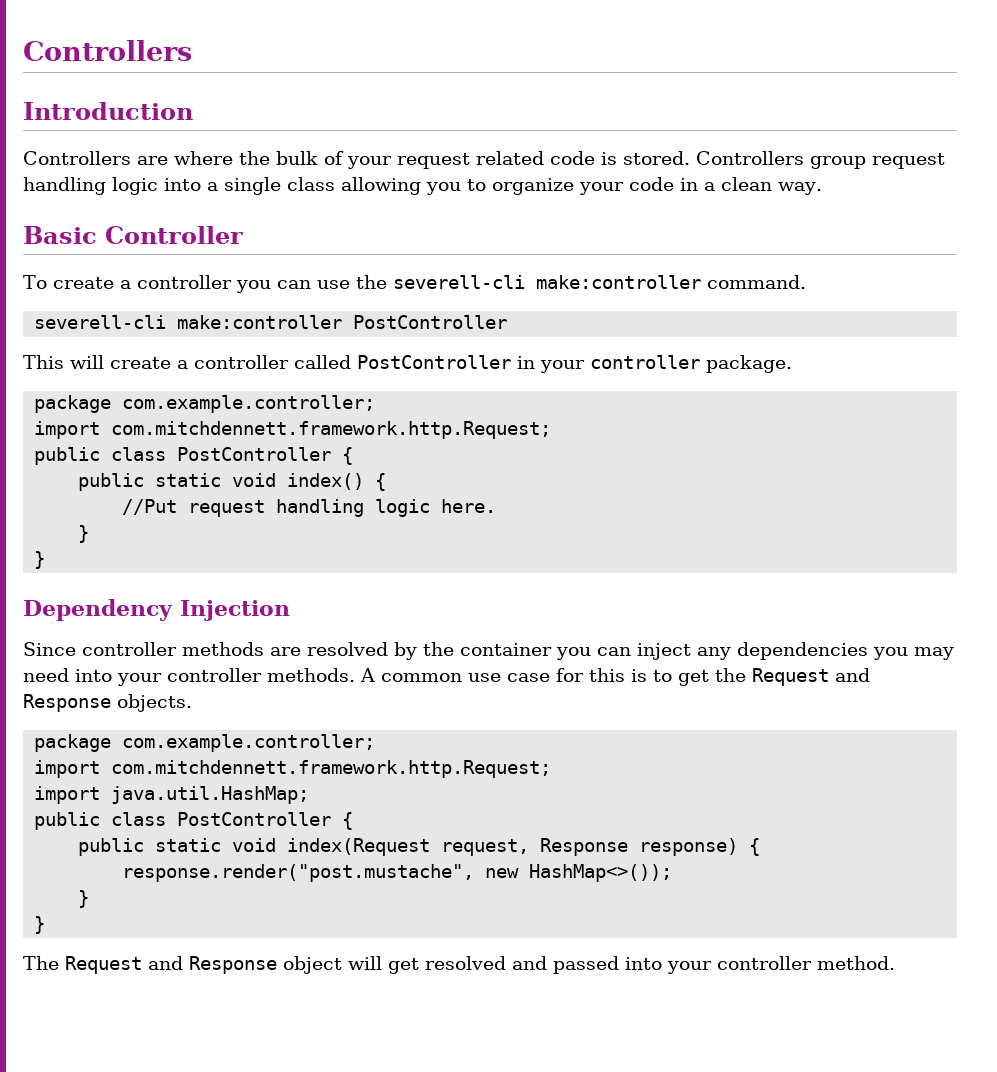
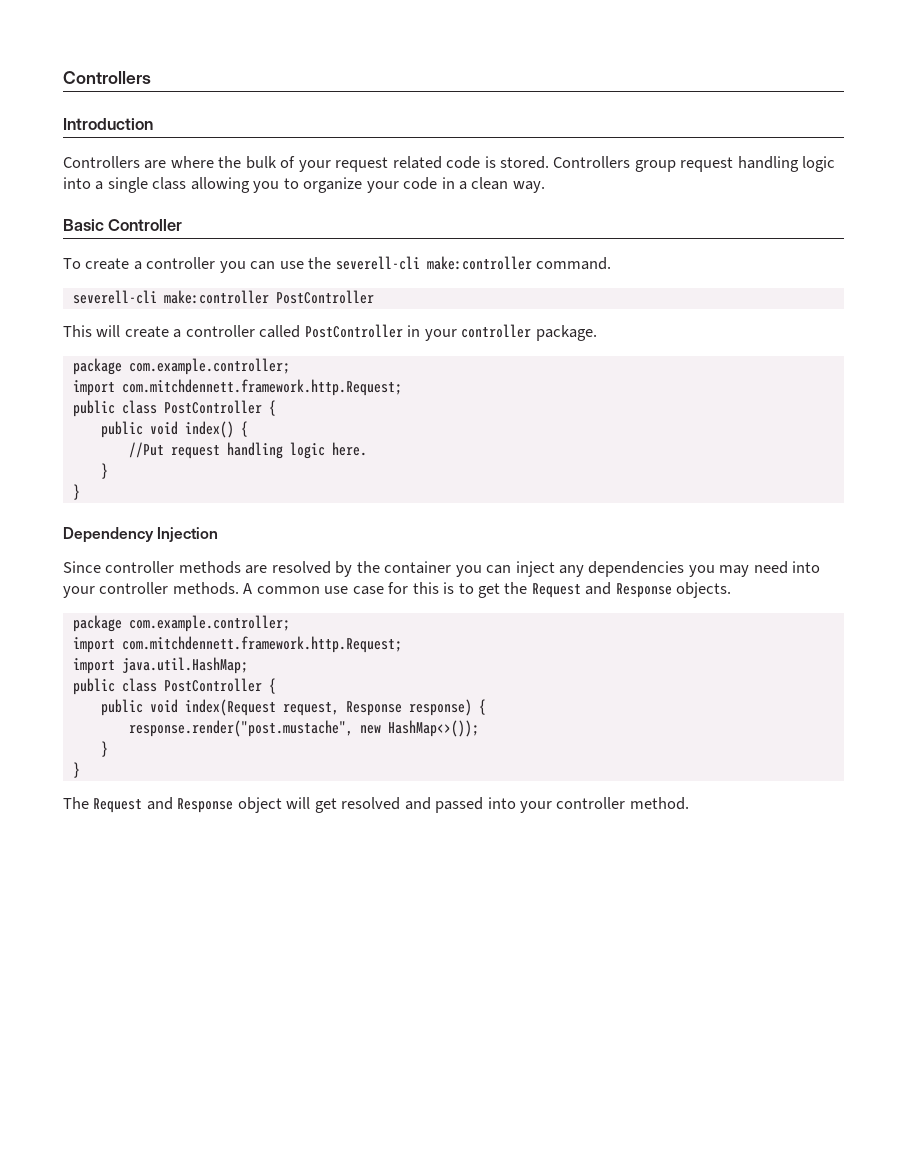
- public static void index() {
+ public void index() {
- public static void index(Request request, Response response) {
+ public void index(Request request, Response response) {

